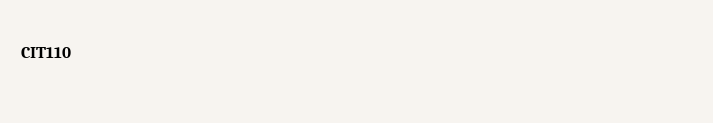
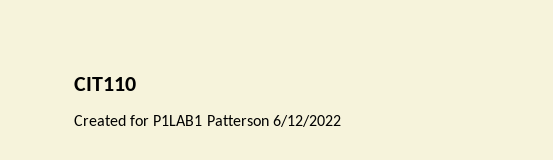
+ Created for P1LAB1 Patterson 6/12/2022

